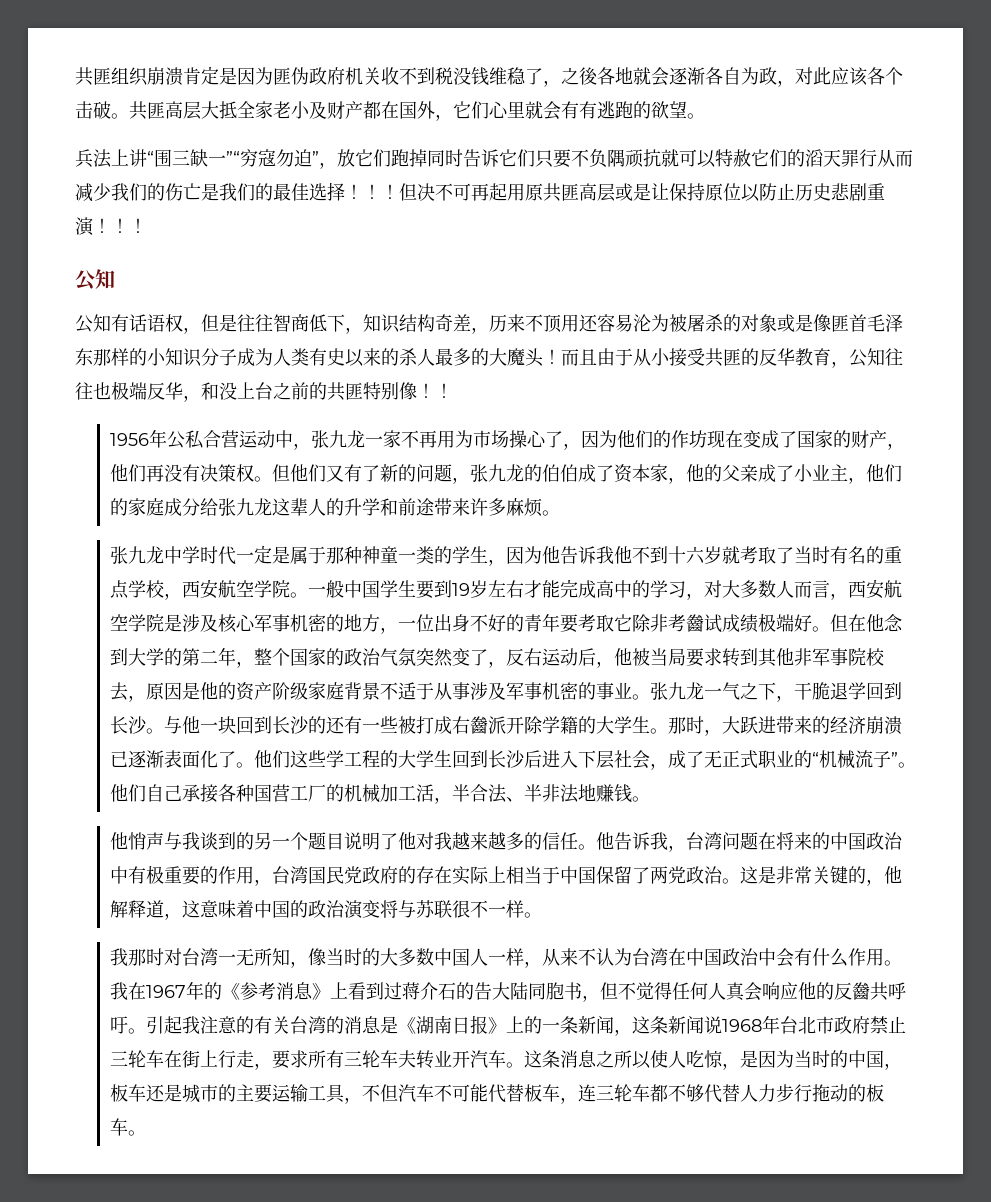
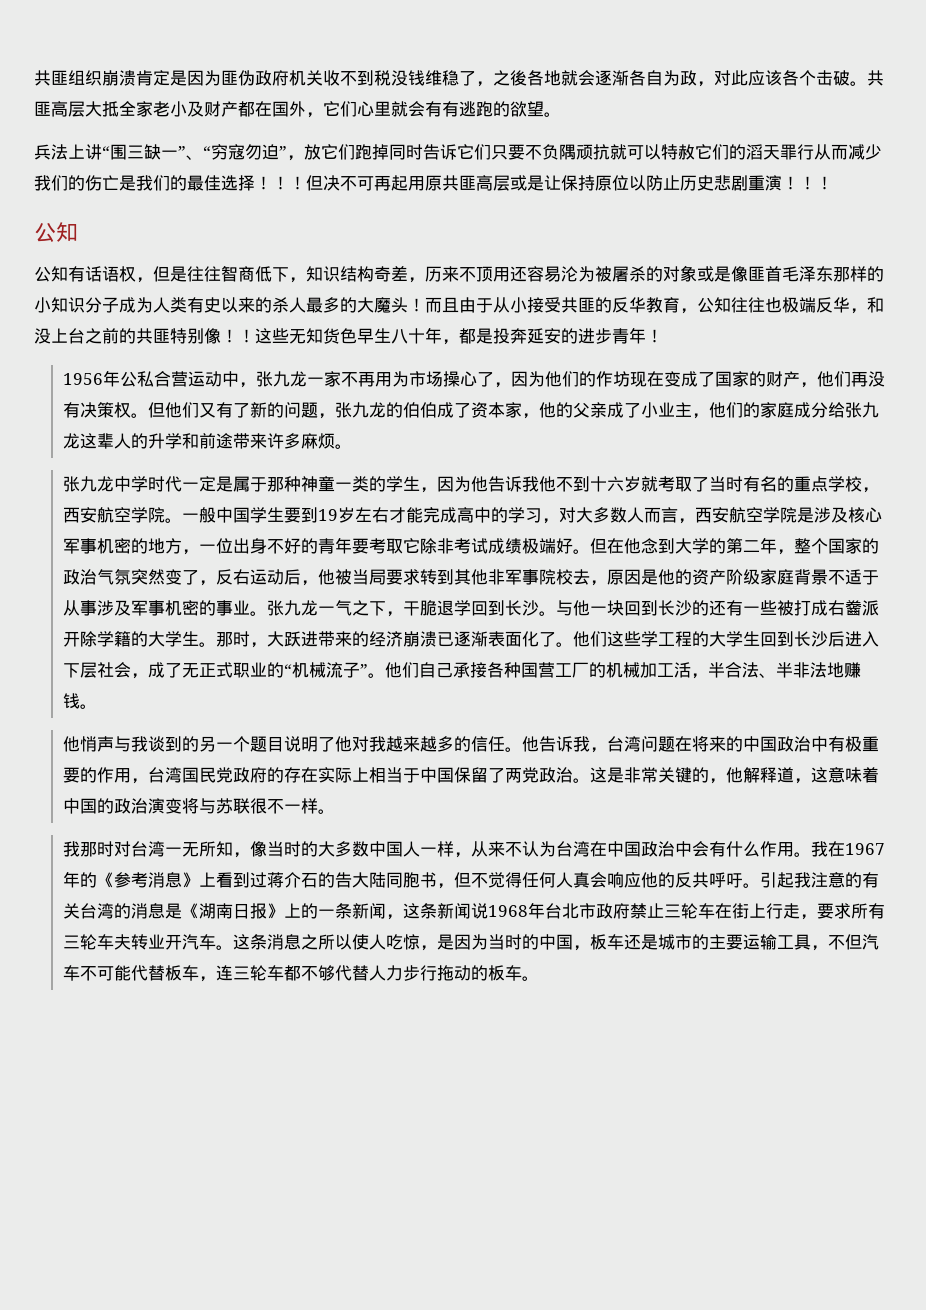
- 兵法上讲“围三缺一”“穷寇勿迫”，放它们跑掉同时告诉它们只要不负隅顽抗就可以特赦它们的滔天罪行从而减少我们的伤亡是我们的最佳选择！
+ 兵法上讲“围三缺一”、“穷寇勿迫”，放它们跑掉同时告诉它们只要不负隅顽抗就可以特赦它们的滔天罪行从而减少我们的伤亡是我们的最佳选择！
+ 这些无知货色早生八十年，都是投奔延安的进步青年！
- 一般中国学生要到19岁左右才能完成高中的学习，对大多数人而言，西安航空学院是涉及核心军事机密的地方，一位出身不好的青年要考取它除非考齤试成绩极端好。
+ 一般中国学生要到19岁左右才能完成高中的学习，对大多数人而言，西安航空学院是涉及核心军事机密的地方，一位出身不好的青年要考取它除非考试成绩极端好。
- 我在1967年的《参考消息》上看到过蒋介石的告大陆同胞书，但不觉得任何人真会响应他的反齤共呼吁。
+ 我在1967年的《参考消息》上看到过蒋介石的告大陆同胞书，但不觉得任何人真会响应他的反共呼吁。

